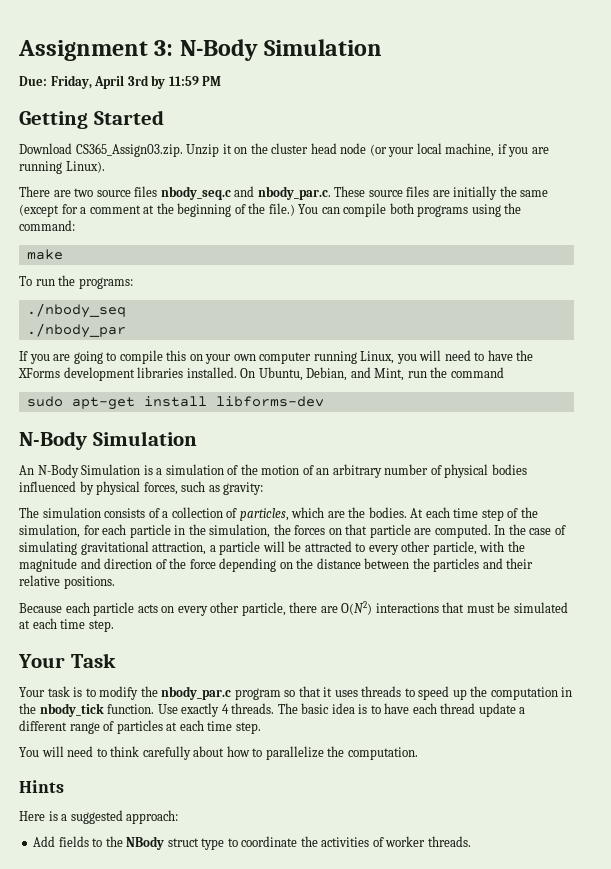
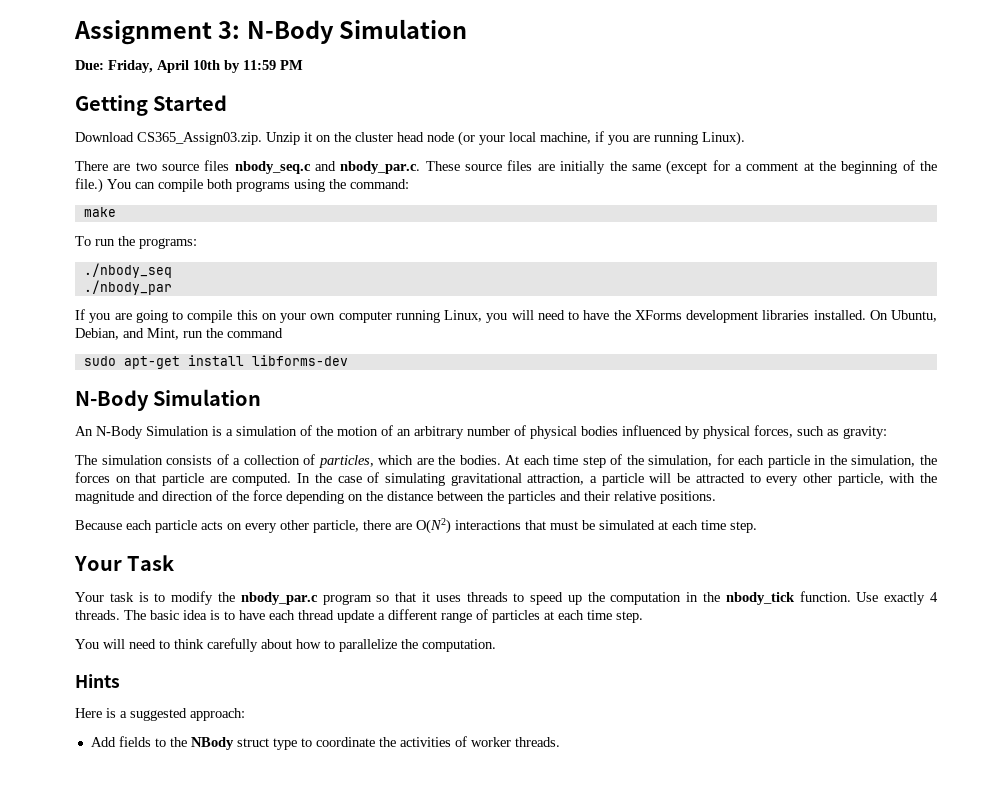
- Due: Friday, April 3rd by 11:59 PM
+ Due: Friday, April 10th by 11:59 PM

